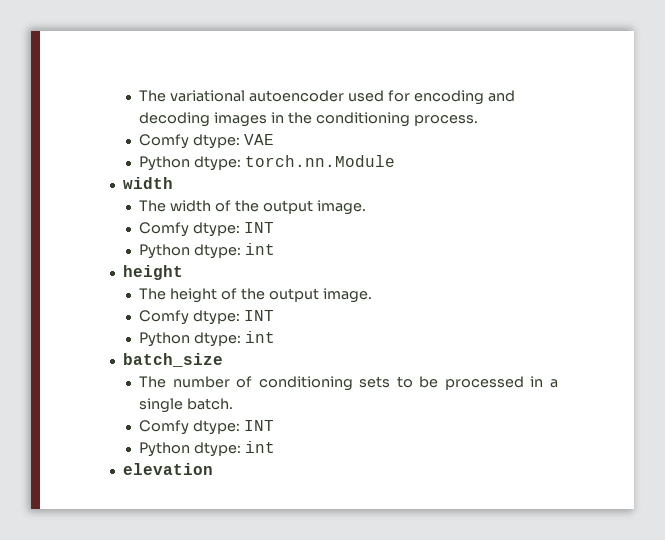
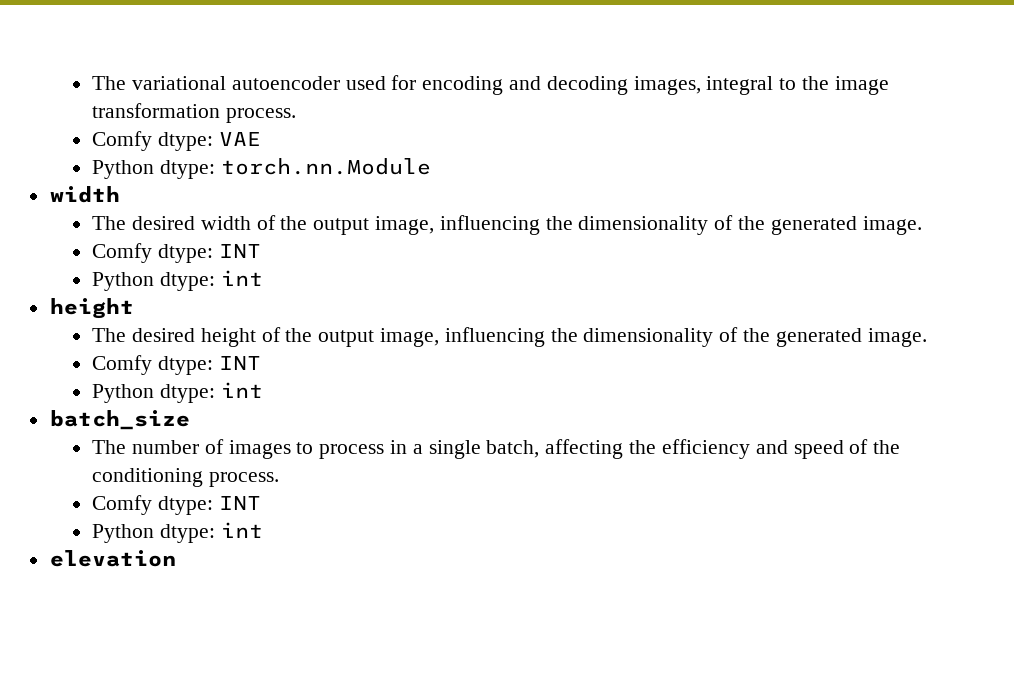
- The variational autoencoder used for encoding and decoding images in the conditioning process.
+ The variational autoencoder used for encoding and decoding images, integral to the image transformation process.
- The width of the output image.
+ The desired width of the output image, influencing the dimensionality of the generated image.
- The height of the output image.
+ The desired height of the output image, influencing the dimensionality of the generated image.
- The number of conditioning sets to be processed in a single batch.
+ The number of images to process in a single batch, affecting the efficiency and speed of the conditioning process.

